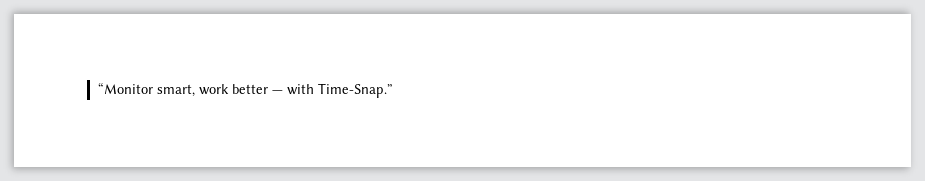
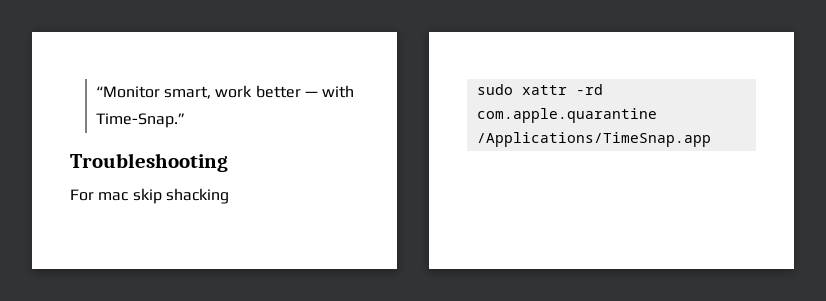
+ Troubleshooting
+ For mac skip shacking
+ sudo xattr -rd com.apple.quarantine /Applications/TimeSnap.app

